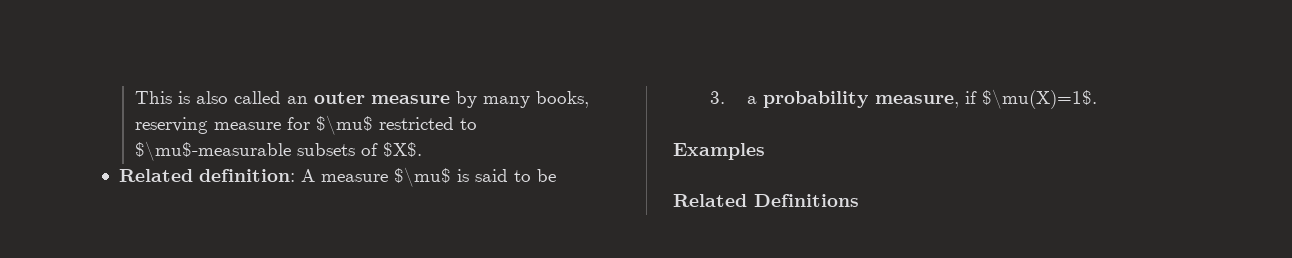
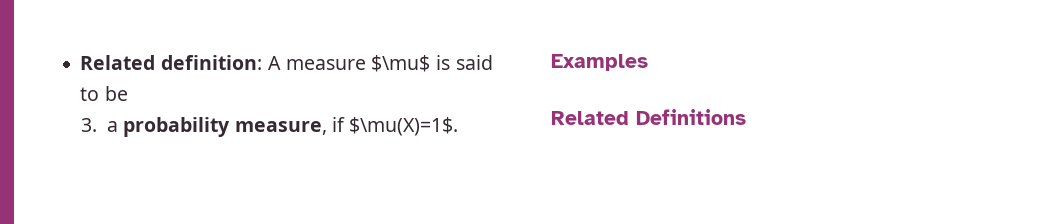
- This is also called an outer measure by many books, reserving measure for $\mu$ restricted to $\mu$-measurable subsets of $X$.

